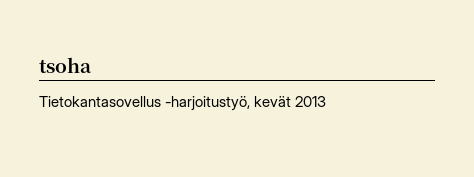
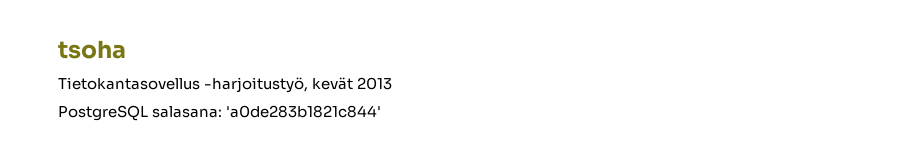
+ PostgreSQL salasana: 'a0de283b1821c844'

